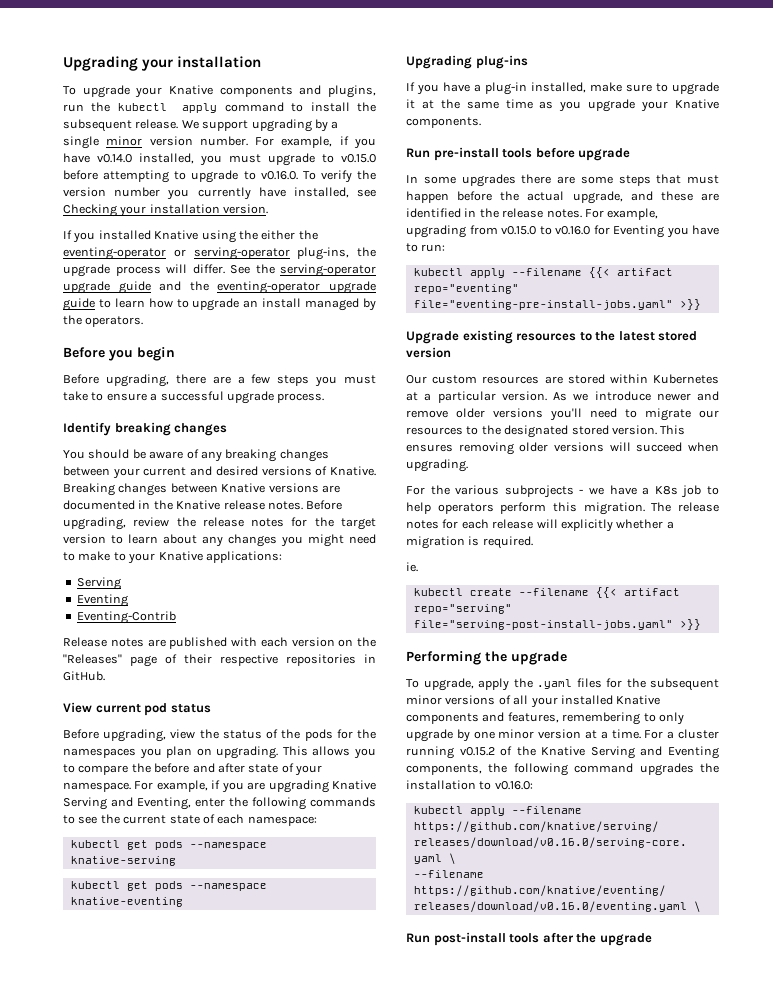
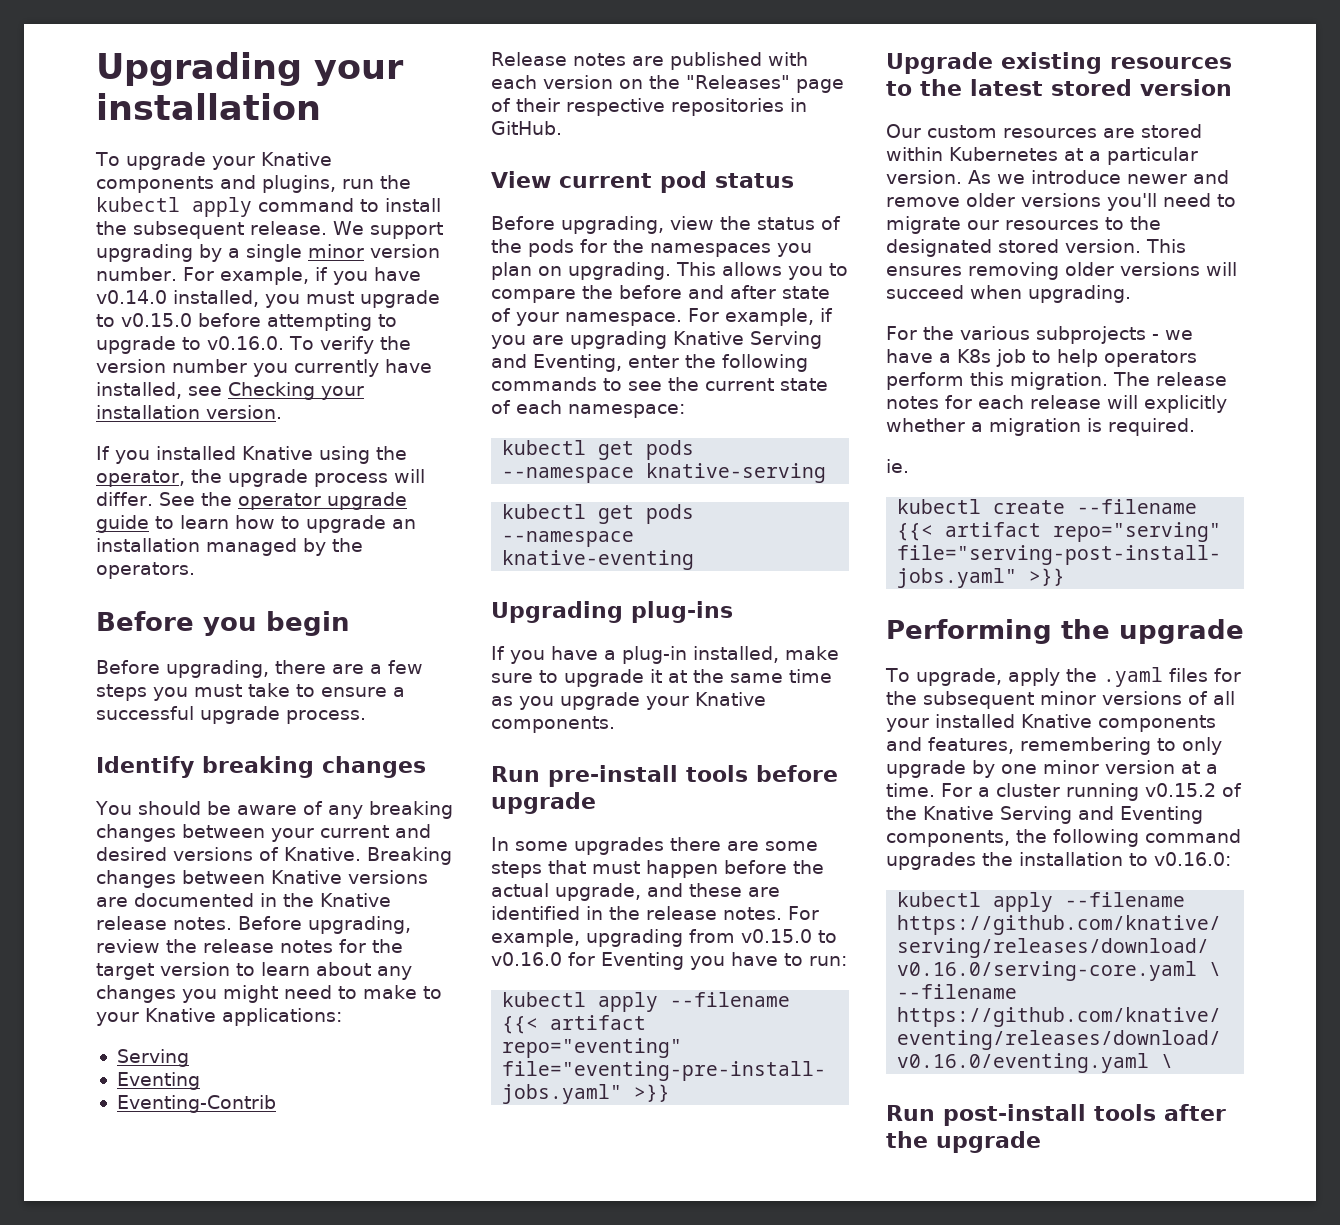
- If you installed Knative using the either the eventing-operator or serving-operator plug-ins, the upgrade process will differ.
+ If you installed Knative using the operator, the upgrade process will differ.
- See the serving-operator upgrade guide and the eventing-operator upgrade guide to learn how to upgrade an install managed by the operators.
+ See the operator upgrade guide to learn how to upgrade an installation managed by the operators.

